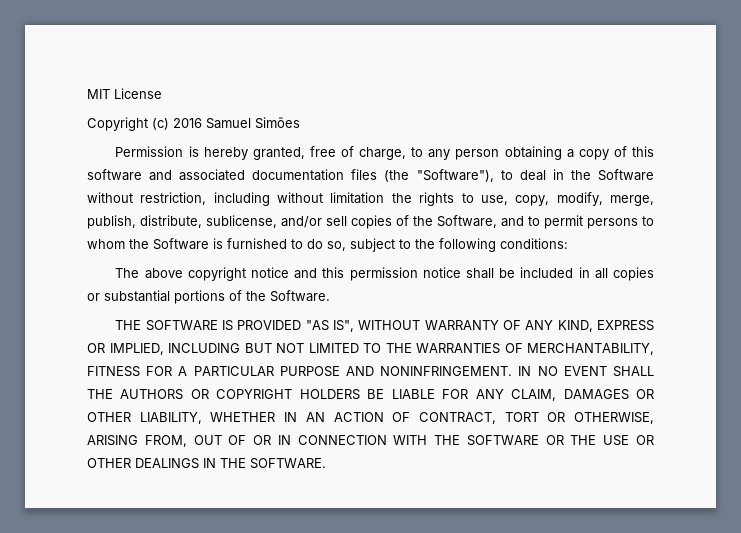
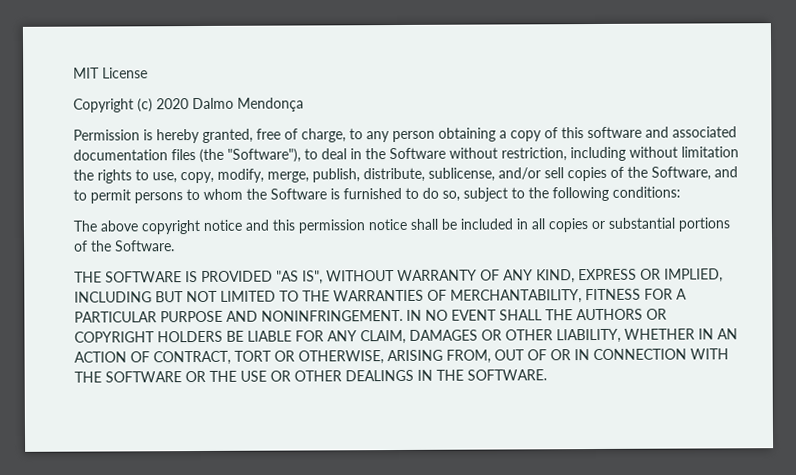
- Copyright (c) 2016 Samuel Simões
+ Copyright (c) 2020 Dalmo Mendonça

